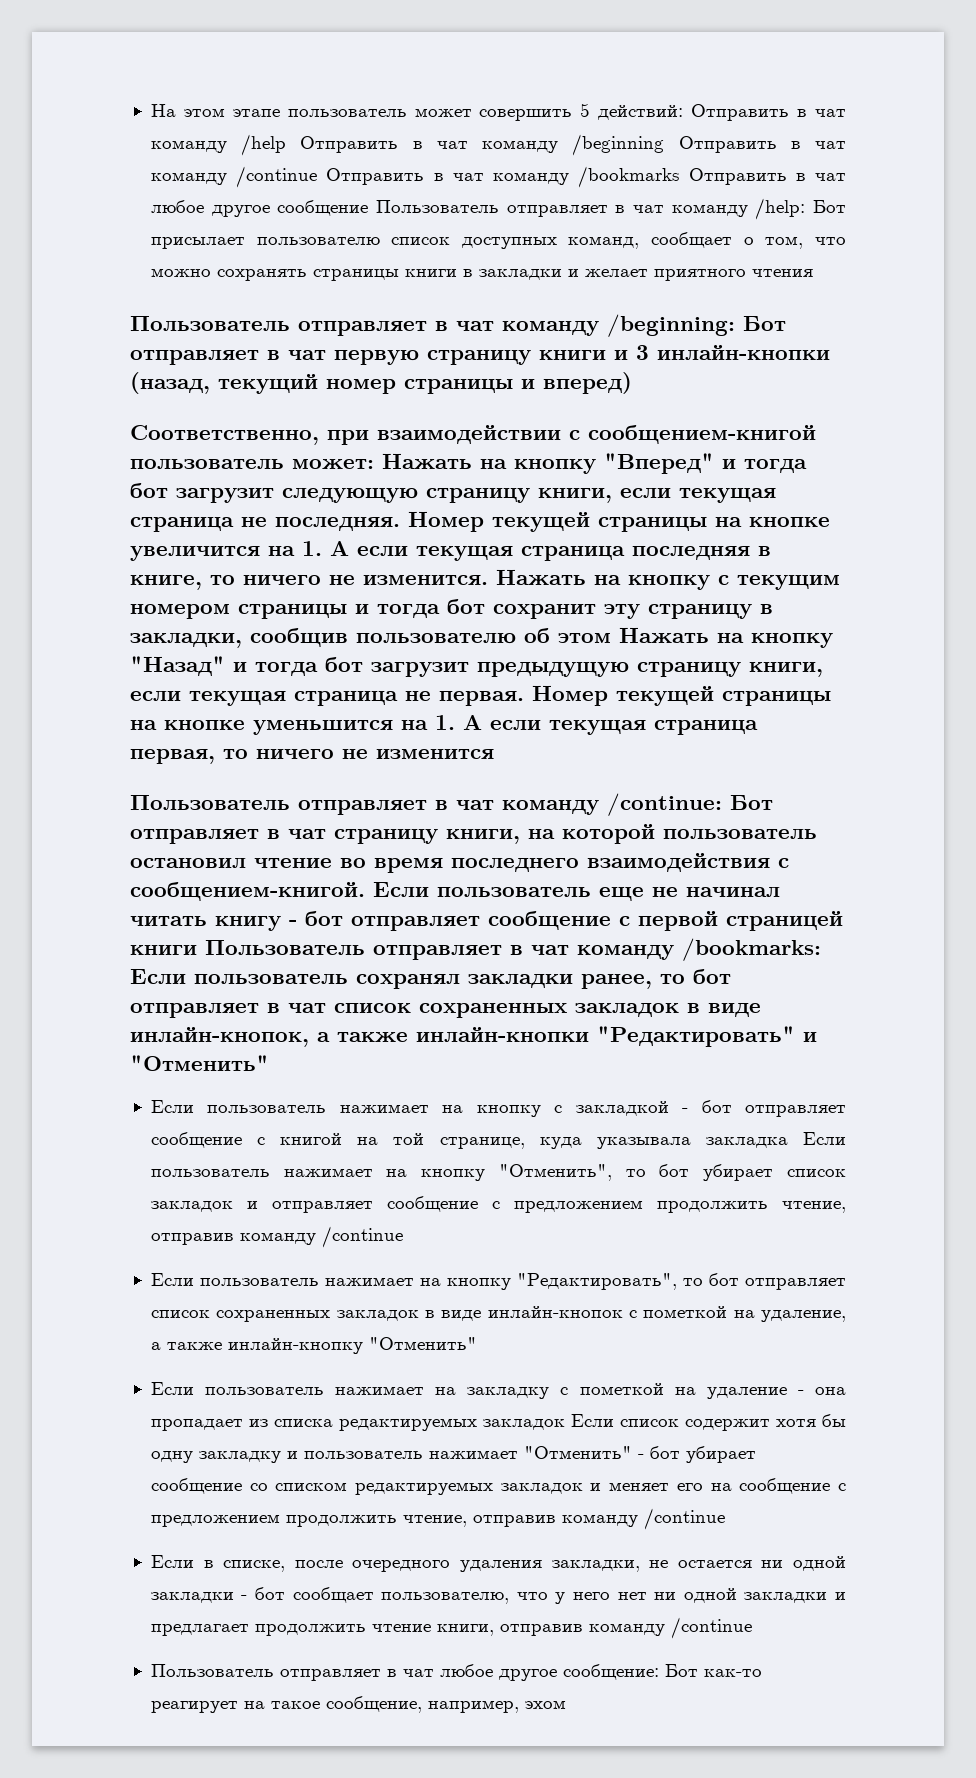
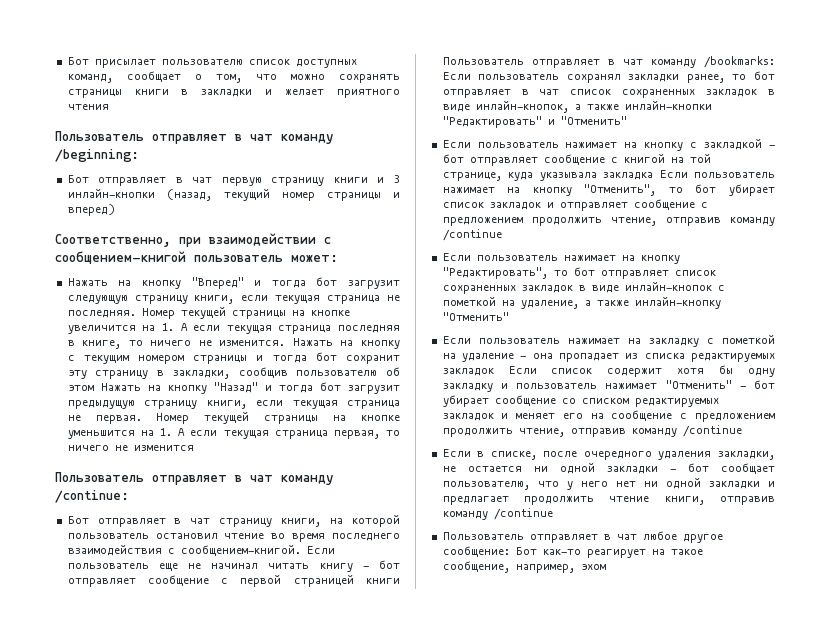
- На этом этапе пользователь может совершить 5 действий: Отправить в чат команду /help Отправить в чат команду /beginning Отправить в чат команду /continue Отправить в чат команду /bookmarks Отправить в чат любое другое сообщение Пользователь отправляет в чат команду /help: Бот присылает пользователю список доступных команд, сообщает о том, что можно сохранять страницы книги в закладки и желает приятного чтения
+ Бот присылает пользователю список доступных команд, сообщает о том, что можно сохранять страницы книги в закладки и желает приятного чтения
- Пользователь отправляет в чат команду /beginning: Бот отправляет в чат первую страницу книги и 3 инлайн-кнопки (назад, текущий номер страницы и вперед)
+ Пользователь отправляет в чат команду /beginning:
+ Бот отправляет в чат первую страницу книги и 3 инлайн-кнопки (назад, текущий номер страницы и вперед)
- Соответственно, при взаимодействии с сообщением-книгой пользователь может: Нажать на кнопку "Вперед" и тогда бот загрузит следующую страницу книги, если текущая страница не последняя.
+ Соответственно, при взаимодействии с сообщением-книгой пользователь может:
+ Нажать на кнопку "Вперед" и тогда бот загрузит следующую страницу книги, если текущая страница не последняя.
- Пользователь отправляет в чат команду /continue: Бот отправляет в чат страницу книги, на которой пользователь остановил чтение во время последнего взаимодействия с сообщением-книгой.
+ Пользователь отправляет в чат команду /continue:
+ Бот отправляет в чат страницу книги, на которой пользователь остановил чтение во время последнего взаимодействия с сообщением-книгой.

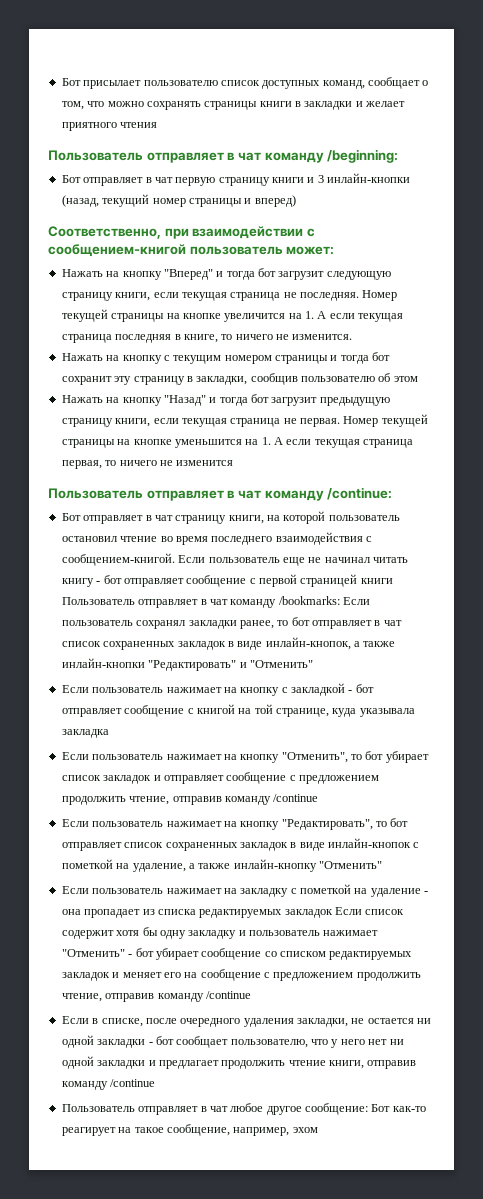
- Номер текущей страницы на кнопке увеличится на 1. А если текущая страница последняя в книге, то ничего не изменится. Нажать на кнопку с текущим номером страницы и тогда бот сохранит эту страницу в закладки, сообщив пользователю об этом Нажать на кнопку "Назад" и тогда бот загрузит предыдущую страницу книги, если текущая страница не первая.
+ Номер текущей страницы на кнопке увеличится на 1. А если текущая страница последняя в книге, то ничего не изменится.
+ Нажать на кнопку с текущим номером страницы и тогда бот сохранит эту страницу в закладки, сообщив пользователю об этом
+ Нажать на кнопку "Назад" и тогда бот загрузит предыдущую страницу книги, если текущая страница не первая.
- Если пользователь нажимает на кнопку с закладкой - бот отправляет сообщение с книгой на той странице, куда указывала закладка Если пользователь нажимает на кнопку "Отменить", то бот убирает список закладок и отправляет сообщение с предложением продолжить чтение, отправив команду /continue
+ Если пользователь нажимает на кнопку с закладкой - бот отправляет сообщение с книгой на той странице, куда указывала закладка
+ Если пользователь нажимает на кнопку "Отменить", то бот убирает список закладок и отправляет сообщение с предложением продолжить чтение, отправив команду /continue

